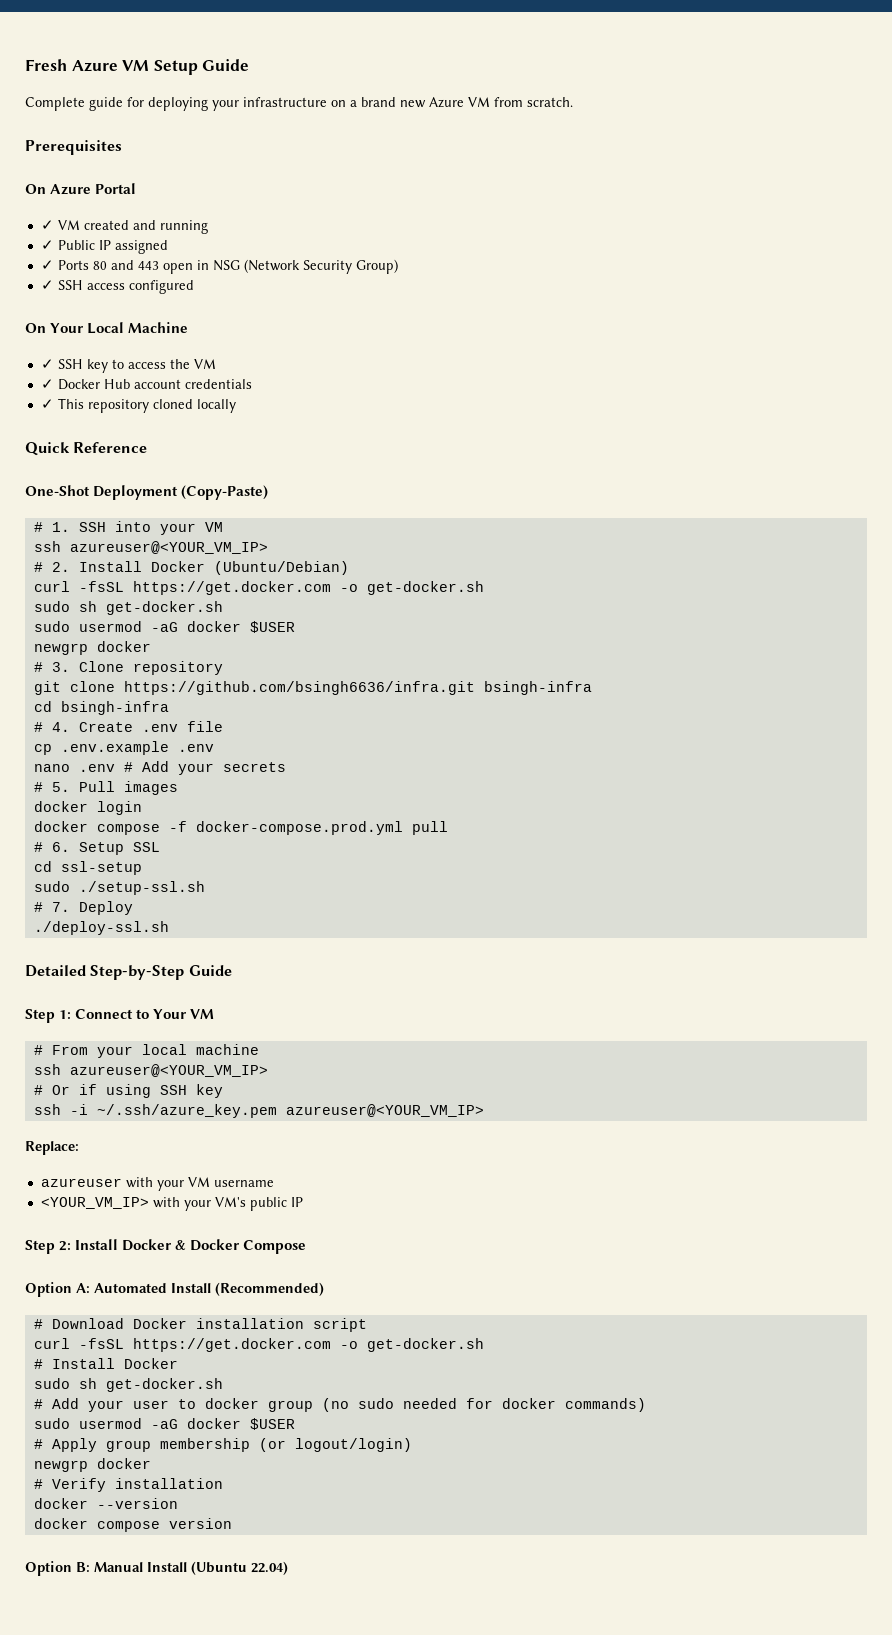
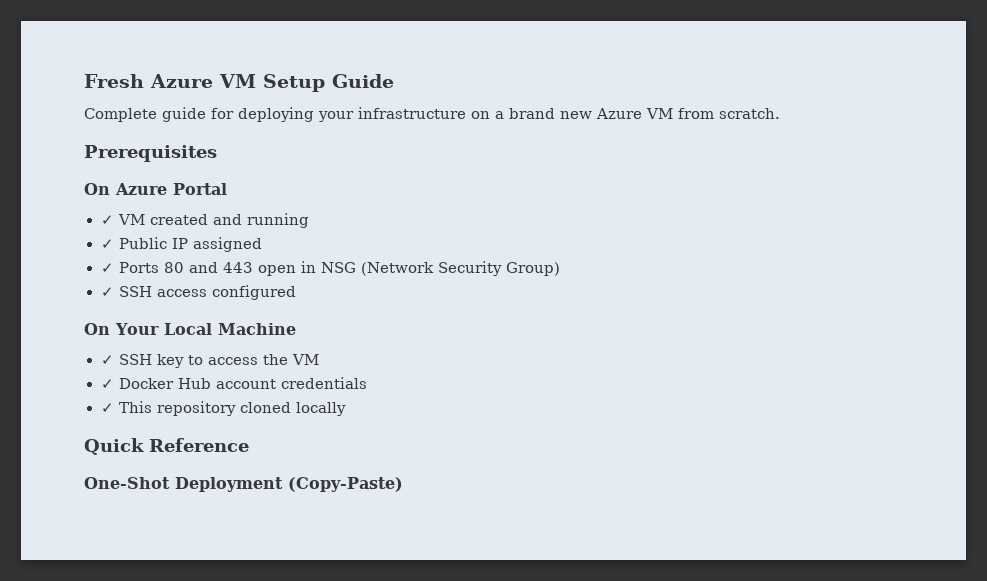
- # 1. SSH into your VM
- ssh azureuser@<YOUR_VM_IP>
- # 2. Install Docker (Ubuntu/Debian)
- curl -fsSL https://get.docker.com -o get-docker.sh
- sudo sh get-docker.sh
- sudo usermod -aG docker $USER
- newgrp docker
- # 3. Clone repository
- git clone https://github.com/bsingh6636/infra.git bsingh-infra
- cd bsingh-infra
- # 4. Create .env file
- cp .env.example .env
- nano .env # Add your secrets
- # 5. Pull images
- docker login
- docker compose -f docker-compose.prod.yml pull
- # 6. Setup SSL
- cd ssl-setup
- sudo ./setup-ssl.sh
- # 7. Deploy
- ./deploy-ssl.sh
- Detailed Step-by-Step Guide
- Step 1: Connect to Your VM
- # From your local machine
- ssh azureuser@<YOUR_VM_IP>
- # Or if using SSH key
- ssh -i ~/.ssh/azure_key.pem azureuser@<YOUR_VM_IP>
- Replace:
- azureuser with your VM username
- <YOUR_VM_IP> with your VM's public IP
- Step 2: Install Docker & Docker Compose
- Option A: Automated Install (Recommended)
- # Download Docker installation script
- curl -fsSL https://get.docker.com -o get-docker.sh
- # Install Docker
- sudo sh get-docker.sh
- # Add your user to docker group (no sudo needed for docker commands)
- sudo usermod -aG docker $USER
- # Apply group membership (or logout/login)
- newgrp docker
- # Verify installation
- docker --version
- docker compose version
- Option B: Manual Install (Ubuntu 22.04)

